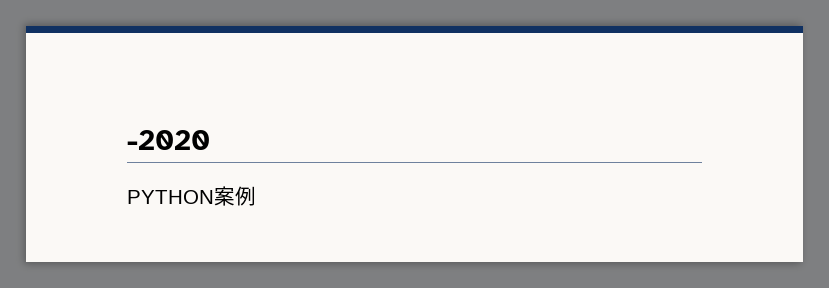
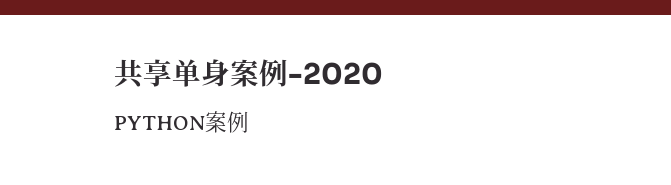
- -2020
+ 共享单身案例-2020

